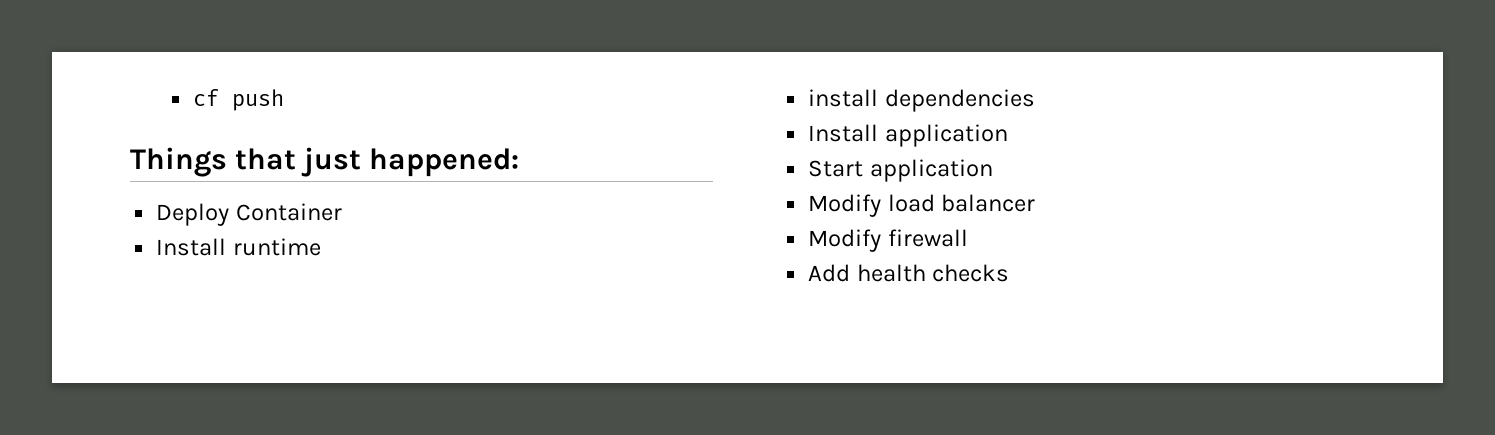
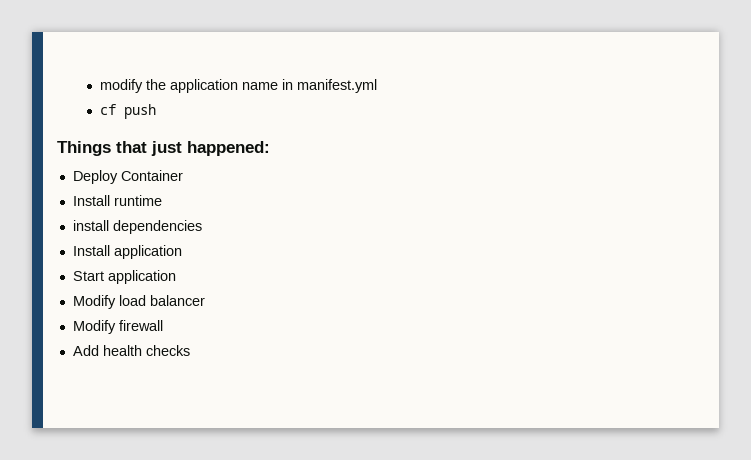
+ modify the application name in manifest.yml

